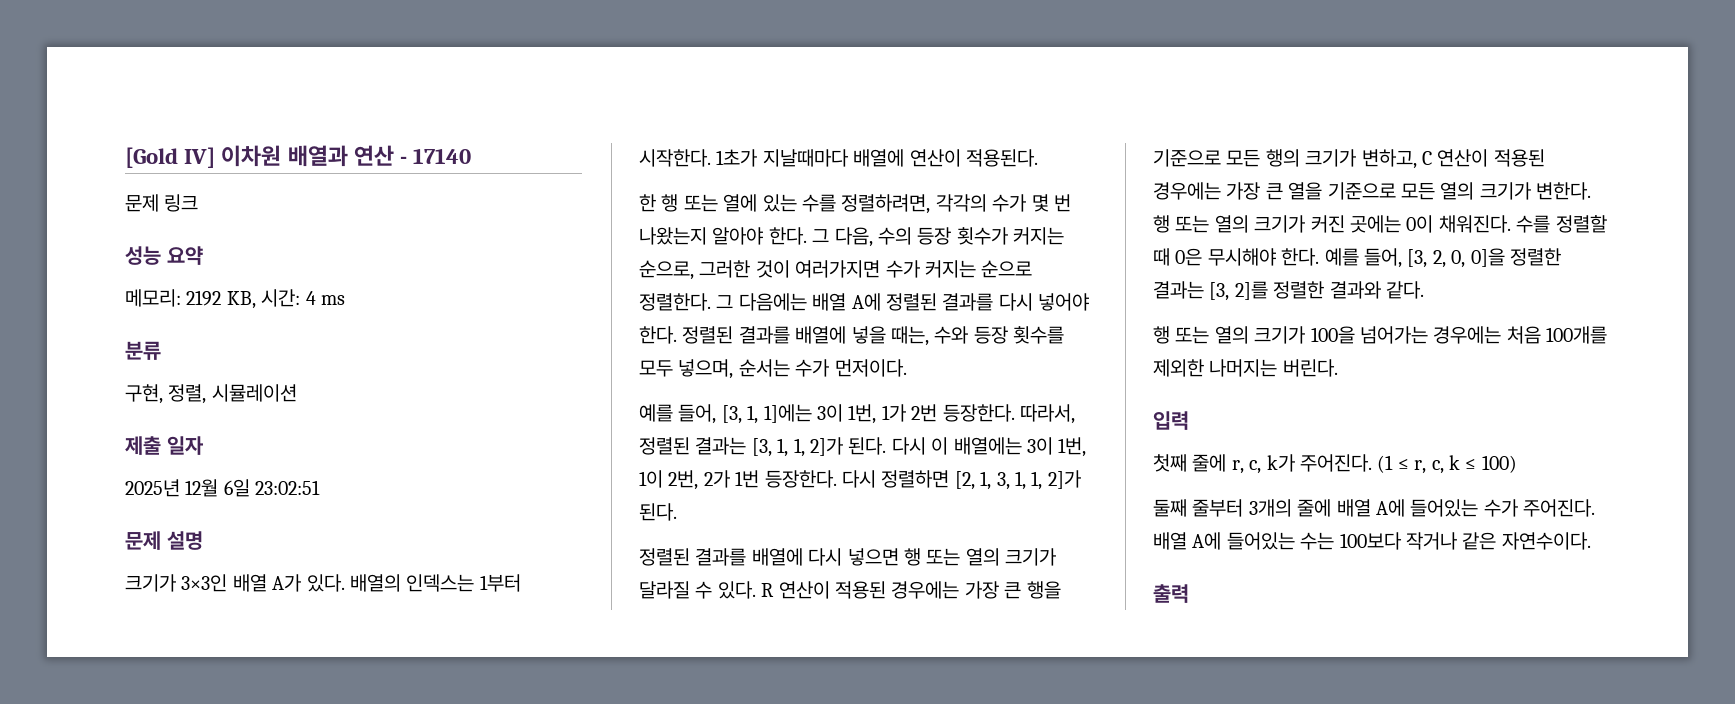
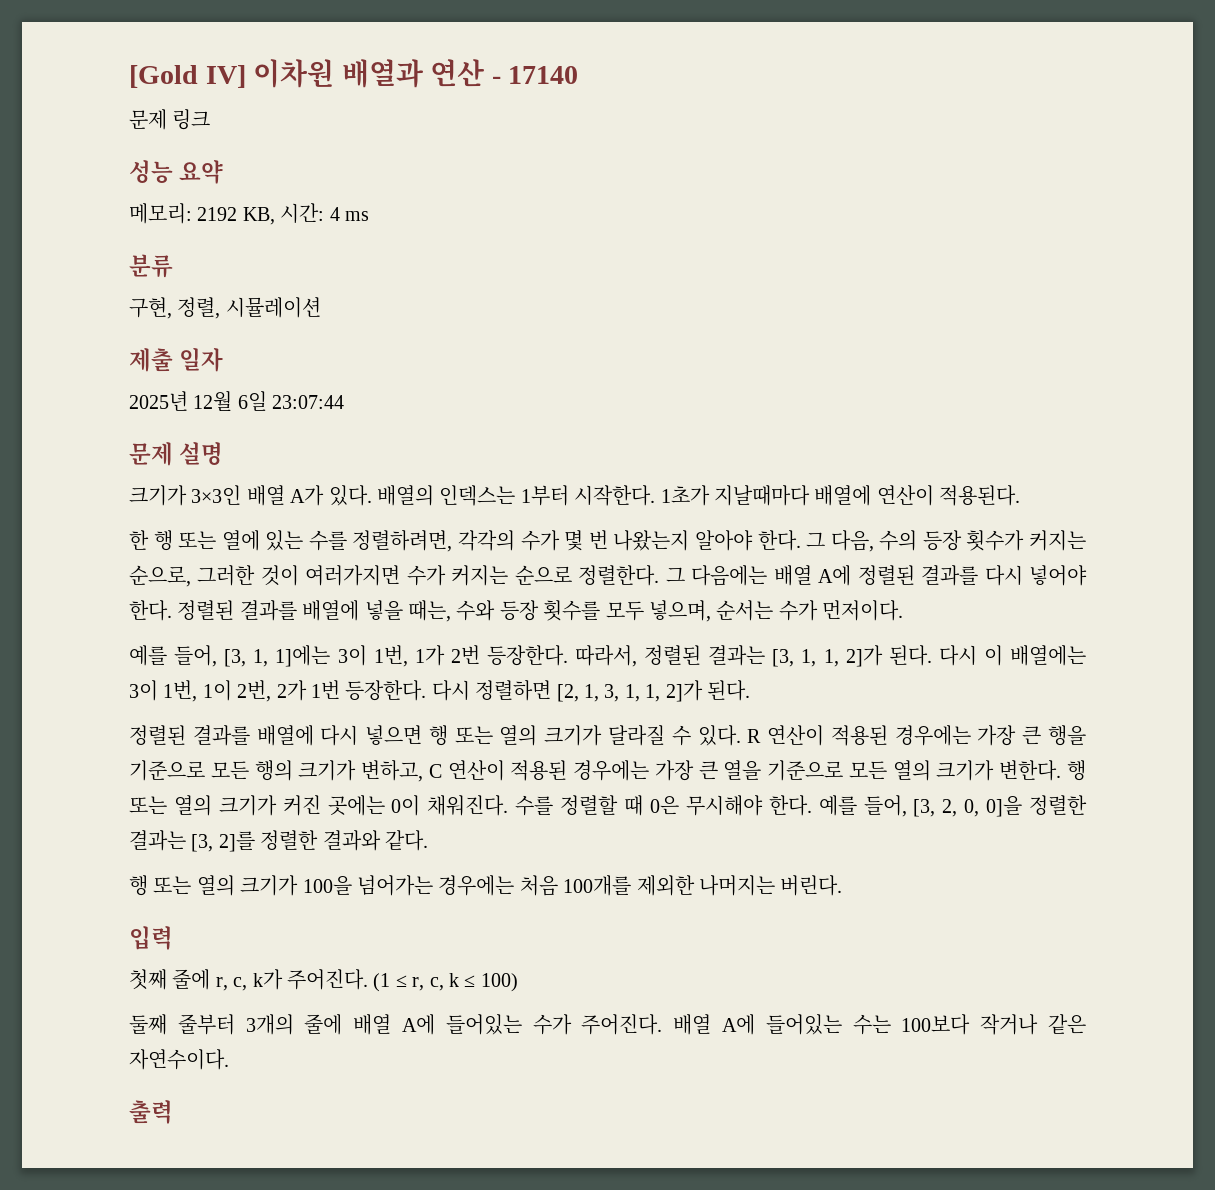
- 2025년 12월 6일 23:02:51
+ 2025년 12월 6일 23:07:44

